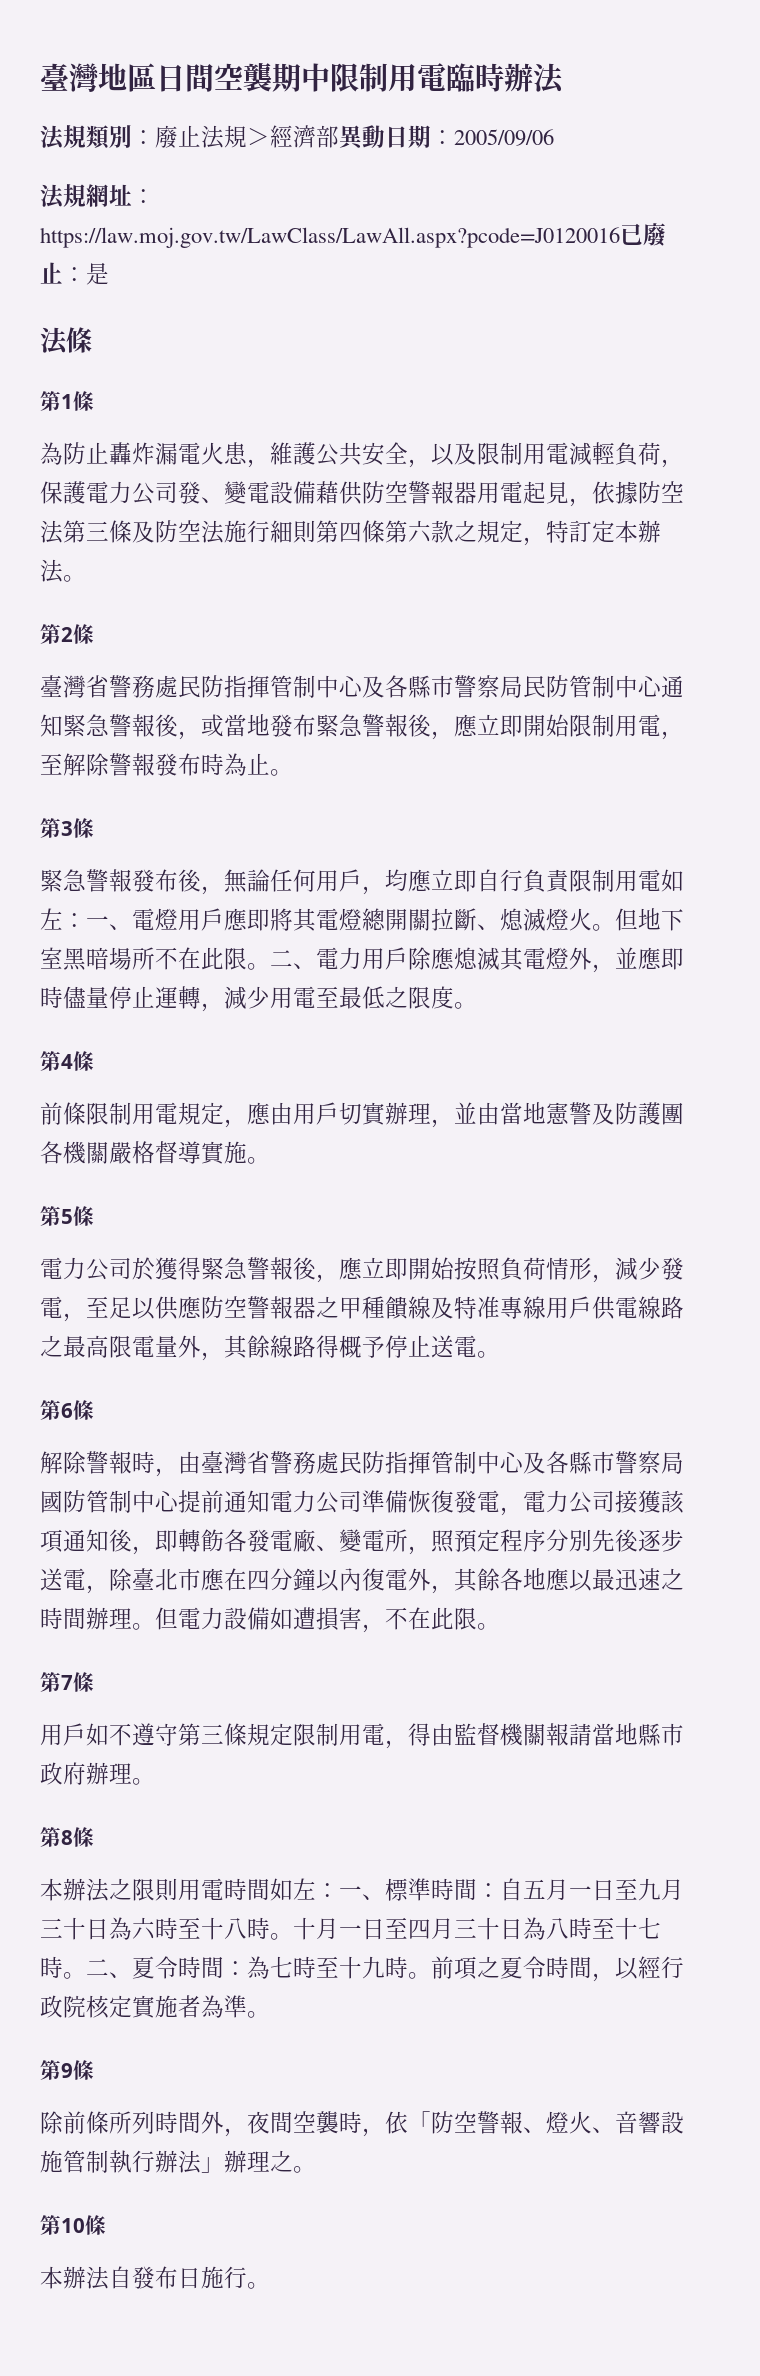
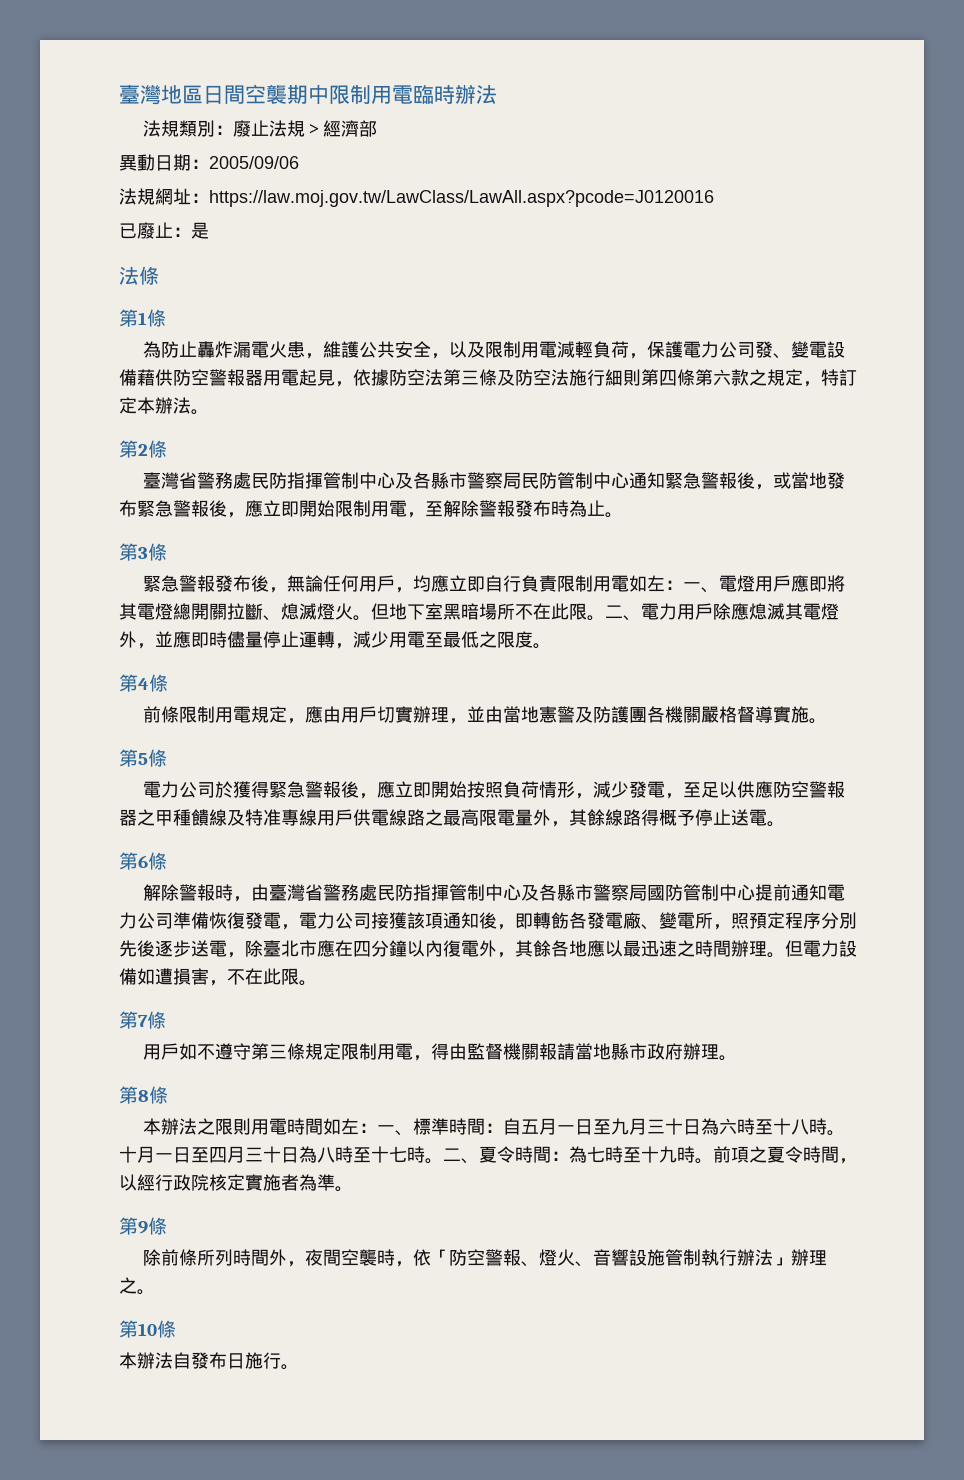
- 法規類別：廢止法規＞經濟部異動日期：2005/09/06
+ 法規類別：廢止法規＞經濟部
+ 異動日期：2005/09/06
- 法規網址：https://law.moj.gov.tw/LawClass/LawAll.aspx?pcode=J0120016已廢止：是
+ 法規網址：https://law.moj.gov.tw/LawClass/LawAll.aspx?pcode=J0120016
+ 已廢止：是

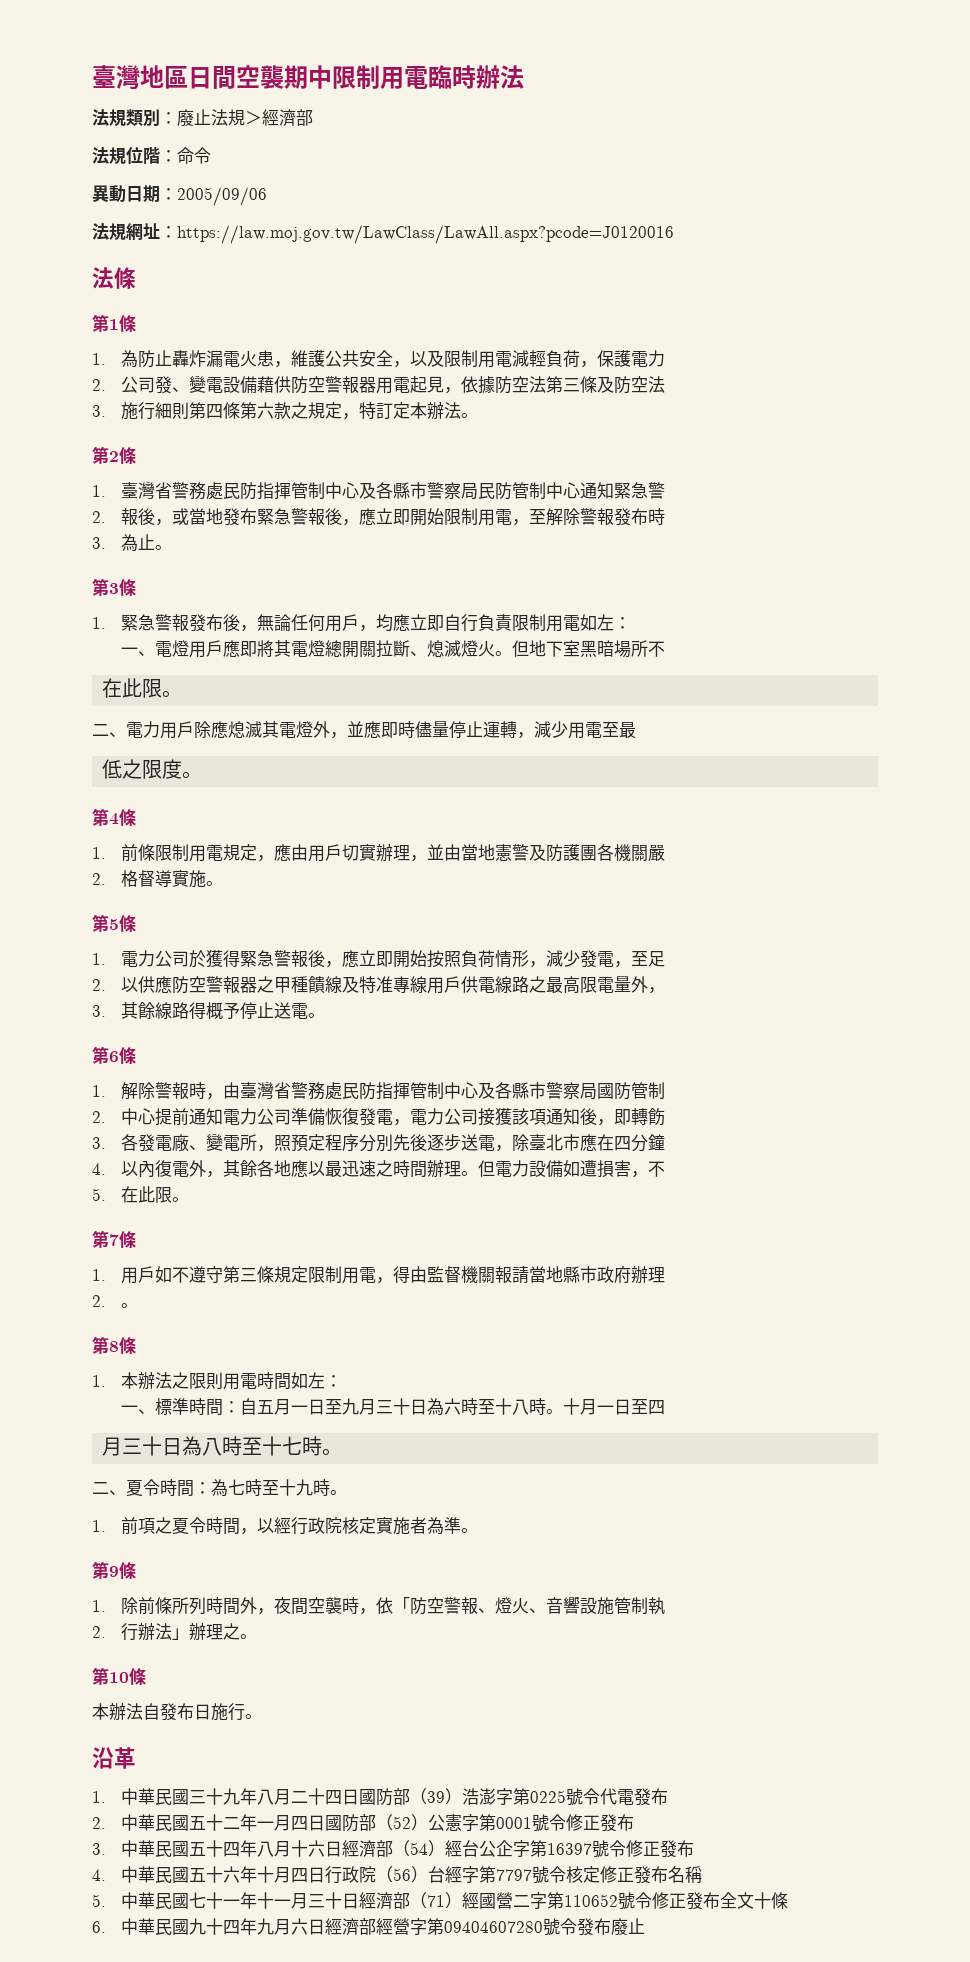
+ 法規位階：命令
- 已廢止：是
- 為防止轟炸漏電火患，維護公共安全，以及限制用電減輕負荷，保護電力公司發、變電設備藉供防空警報器用電起見，依據防空法第三條及防空法施行細則第四條第六款之規定，特訂定本辦法。
+ 1.為防止轟炸漏電火患，維護公共安全，以及限制用電減輕負荷，保護電力
+ 2.公司發、變電設備藉供防空警報器用電起見，依據防空法第三條及防空法
+ 3.施行細則第四條第六款之規定，特訂定本辦法。
- 臺灣省警務處民防指揮管制中心及各縣市警察局民防管制中心通知緊急警報後，或當地發布緊急警報後，應立即開始限制用電，至解除警報發布時為止。
+ 1.臺灣省警務處民防指揮管制中心及各縣市警察局民防管制中心通知緊急警
+ 2.報後，或當地發布緊急警報後，應立即開始限制用電，至解除警報發布時
+ 3.為止。
- 緊急警報發布後，無論任何用戶，均應立即自行負責限制用電如左：一、電燈用戶應即將其電燈總開關拉斷、熄滅燈火。
+ 1.緊急警報發布後，無論任何用戶，均應立即自行負責限制用電如左：
+ 一、電燈用戶應即將其電燈總開關拉斷、熄滅燈火。
- 但地下室黑暗場所不在此限。二、電力用戶除應熄滅其電燈外，並應即時儘量停止運轉，減少用電至最低之限度。
+ 但地下室黑暗場所不
+ 在此限。
+ 二、電力用戶除應熄滅其電燈外，並應即時儘量停止運轉，減少用電至最
+ 低之限度。
- 前條限制用電規定，應由用戶切實辦理，並由當地憲警及防護團各機關嚴格督導實施。
+ 1.前條限制用電規定，應由用戶切實辦理，並由當地憲警及防護團各機關嚴
+ 2.格督導實施。
- 電力公司於獲得緊急警報後，應立即開始按照負荷情形，減少發電，至足以供應防空警報器之甲種饋線及特准專線用戶供電線路之最高限電量外，其餘線路得概予停止送電。
+ 1.電力公司於獲得緊急警報後，應立即開始按照負荷情形，減少發電，至足
+ 2.以供應防空警報器之甲種饋線及特准專線用戶供電線路之最高限電量外，
+ 3.其餘線路得概予停止送電。
- 解除警報時，由臺灣省警務處民防指揮管制中心及各縣市警察局國防管制中心提前通知電力公司準備恢復發電，電力公司接獲該項通知後，即轉飭各發電廠、變電所，照預定程序分別先後逐步送電，除臺北市應在四分鐘以內復電外，其餘各地應以最迅速之時間辦理。
+ 1.解除警報時，由臺灣省警務處民防指揮管制中心及各縣市警察局國防管制
+ 2.中心提前通知電力公司準備恢復發電，電力公司接獲該項通知後，即轉飭
+ 3.各發電廠、變電所，照預定程序分別先後逐步送電，除臺北市應在四分鐘
+ 4.以內復電外，其餘各地應以最迅速之時間辦理。
- 但電力設備如遭損害，不在此限。
+ 但電力設備如遭損害，不
+ 5.在此限。
- 用戶如不遵守第三條規定限制用電，得由監督機關報請當地縣市政府辦理。
+ 1.用戶如不遵守第三條規定限制用電，得由監督機關報請當地縣市政府辦理
+ 2.。
- 本辦法之限則用電時間如左：一、標準時間：自五月一日至九月三十日為六時至十八時。
+ 1.本辦法之限則用電時間如左：
+ 一、標準時間：自五月一日至九月三十日為六時至十八時。
- 十月一日至四月三十日為八時至十七時。二、夏令時間：為七時至十九時。前項之夏令時間，以經行政院核定實施者為準。
+ 十月一日至四
+ 月三十日為八時至十七時。
+ 二、夏令時間：為七時至十九時。
+ 1.前項之夏令時間，以經行政院核定實施者為準。
- 除前條所列時間外，夜間空襲時，依「防空警報、燈火、音響設施管制執行辦法」辦理之。
+ 1.除前條所列時間外，夜間空襲時，依「防空警報、燈火、音響設施管制執
+ 2.行辦法」辦理之。
+ 沿革
+ 1.中華民國三十九年八月二十四日國防部（39）浩澎字第0225號令代電發布
+ 2.中華民國五十二年一月四日國防部（52）公憲字第0001號令修正發布
+ 3.中華民國五十四年八月十六日經濟部（54）經台公企字第16397號令修正發布
+ 4.中華民國五十六年十月四日行政院（56）台經字第7797號令核定修正發布名稱
+ 5.中華民國七十一年十一月三十日經濟部（71）經國營二字第110652號令修正發布全文十條
+ 6.中華民國九十四年九月六日經濟部經營字第09404607280號令發布廢止

